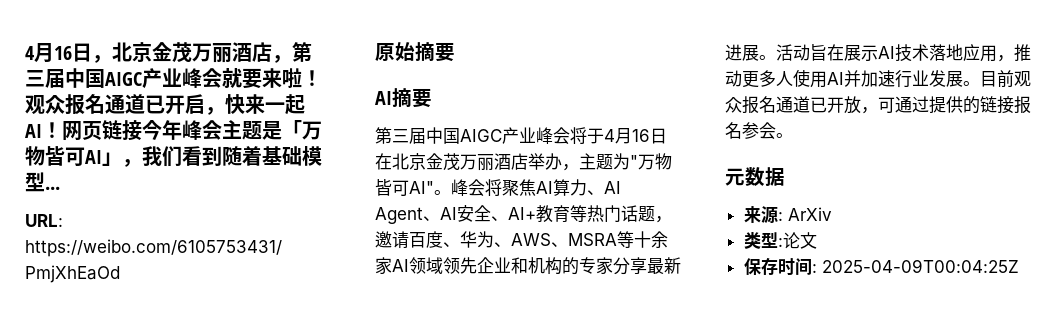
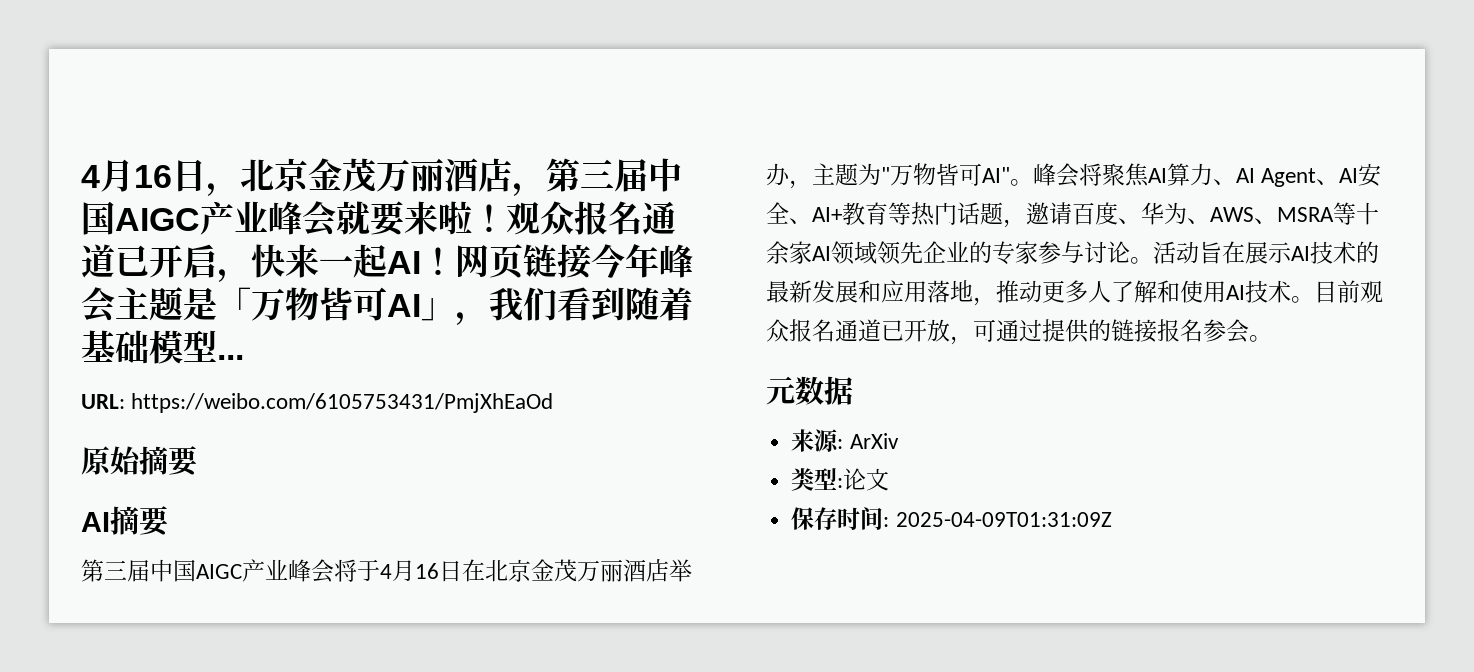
- 峰会将聚焦AI算力、AI Agent、AI安全、AI+教育等热门话题，邀请百度、华为、AWS、MSRA等十余家AI领域领先企业和机构的专家分享最新进展。
+ 峰会将聚焦AI算力、AI Agent、AI安全、AI+教育等热门话题，邀请百度、华为、AWS、MSRA等十余家AI领域领先企业的专家参与讨论。
- 活动旨在展示AI技术落地应用，推动更多人使用AI并加速行业发展。
+ 活动旨在展示AI技术的最新发展和应用落地，推动更多人了解和使用AI技术。
- 保存时间: 2025-04-09T00:04:25Z
+ 保存时间: 2025-04-09T01:31:09Z

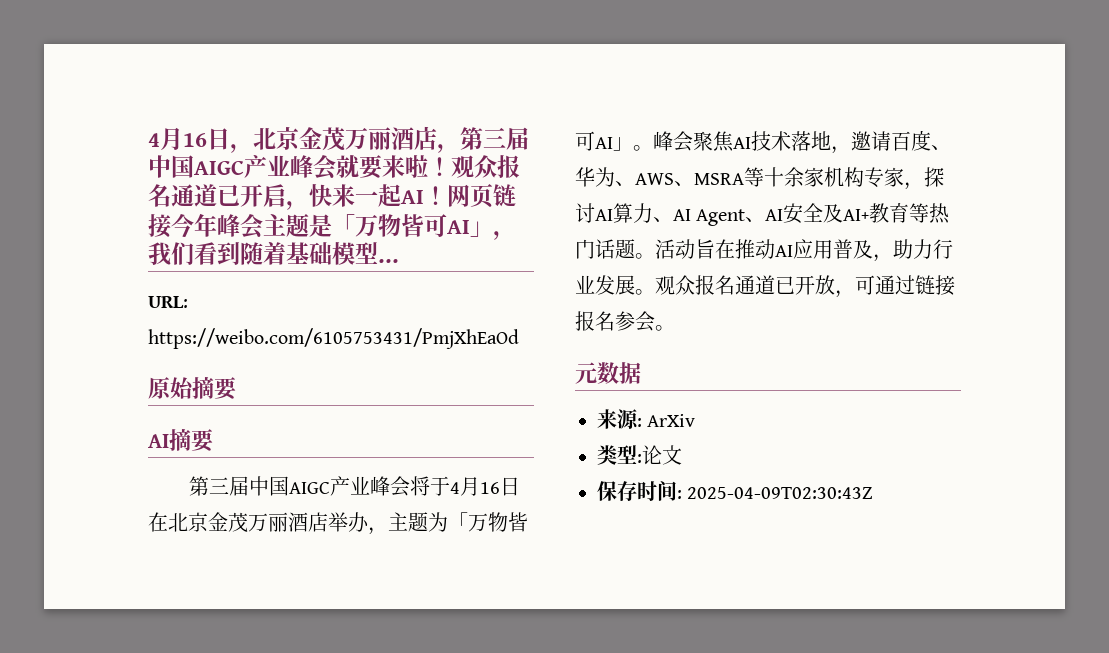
- 第三届中国AIGC产业峰会将于4月16日在北京金茂万丽酒店举办，主题为"万物皆可AI"。峰会将聚焦AI算力、AI Agent、AI安全、AI+教育等热门话题，邀请百度、华为、AWS、MSRA等十余家AI领域领先企业的专家参与讨论。活动旨在展示AI技术的最新发展和应用落地，推动更多人了解和使用AI技术。目前观众报名通道已开放，可通过提供的链接报名参会。
+ 第三届中国AIGC产业峰会将于4月16日在北京金茂万丽酒店举办，主题为「万物皆可AI」。峰会聚焦AI技术落地，邀请百度、华为、AWS、MSRA等十余家机构专家，探讨AI算力、AI Agent、AI安全及AI+教育等热门话题。活动旨在推动AI应用普及，助力行业发展。观众报名通道已开放，可通过链接报名参会。
- 保存时间: 2025-04-09T01:31:09Z
+ 保存时间: 2025-04-09T02:30:43Z

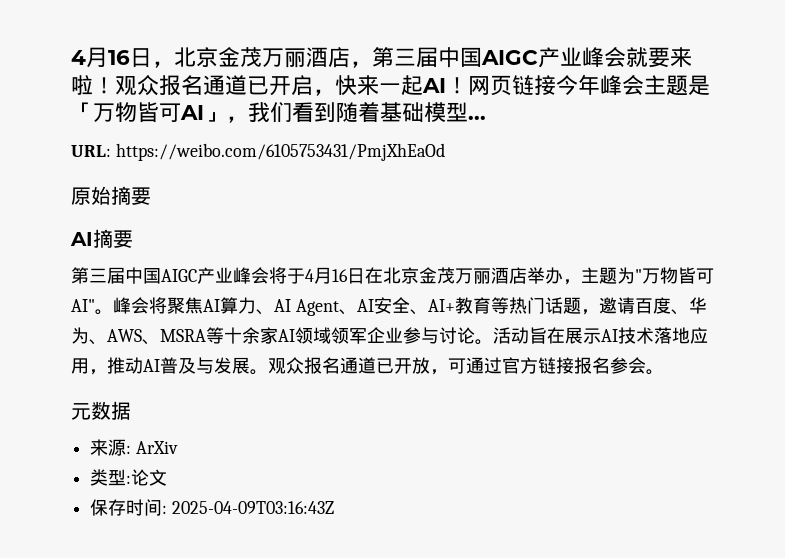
- 第三届中国AIGC产业峰会将于4月16日在北京金茂万丽酒店举办，主题为「万物皆可AI」。峰会聚焦AI技术落地，邀请百度、华为、AWS、MSRA等十余家机构专家，探讨AI算力、AI Agent、AI安全及AI+教育等热门话题。活动旨在推动AI应用普及，助力行业发展。
+ 第三届中国AIGC产业峰会将于4月16日在北京金茂万丽酒店举办，主题为"万物皆可AI"。峰会将聚焦AI算力、AI Agent、AI安全、AI+教育等热门话题，邀请百度、华为、AWS、MSRA等十余家AI领域领军企业参与讨论。活动旨在展示AI技术落地应用，推动AI普及与发展。
- 观众报名通道已开放，可通过链接报名参会。
+ 观众报名通道已开放，可通过官方链接报名参会。
- 保存时间: 2025-04-09T02:30:43Z
+ 保存时间: 2025-04-09T03:16:43Z

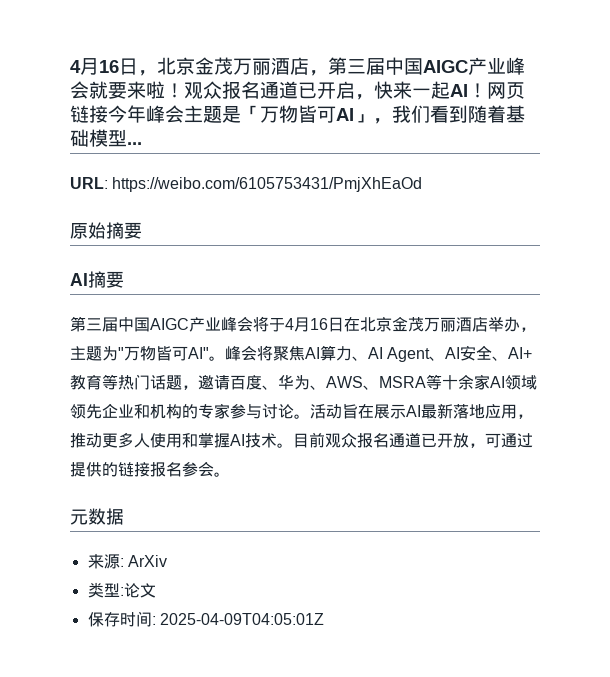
- 峰会将聚焦AI算力、AI Agent、AI安全、AI+教育等热门话题，邀请百度、华为、AWS、MSRA等十余家AI领域领军企业参与讨论。
+ 峰会将聚焦AI算力、AI Agent、AI安全、AI+教育等热门话题，邀请百度、华为、AWS、MSRA等十余家AI领域领先企业和机构的专家参与讨论。
- 活动旨在展示AI技术落地应用，推动AI普及与发展。观众报名通道已开放，可通过官方链接报名参会。
+ 活动旨在展示AI最新落地应用，推动更多人使用和掌握AI技术。目前观众报名通道已开放，可通过提供的链接报名参会。
- 保存时间: 2025-04-09T03:16:43Z
+ 保存时间: 2025-04-09T04:05:01Z

